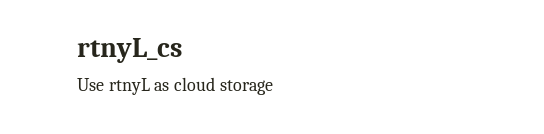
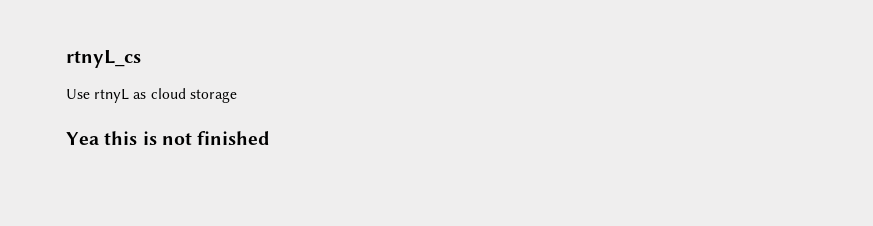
+ Yea this is not finished

